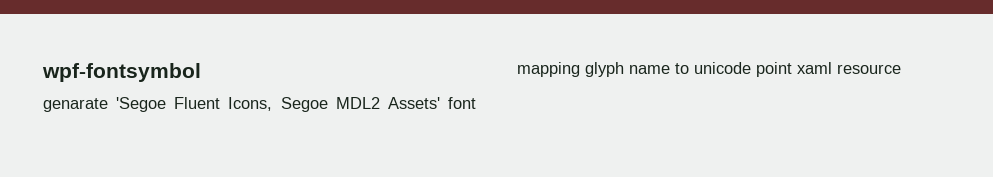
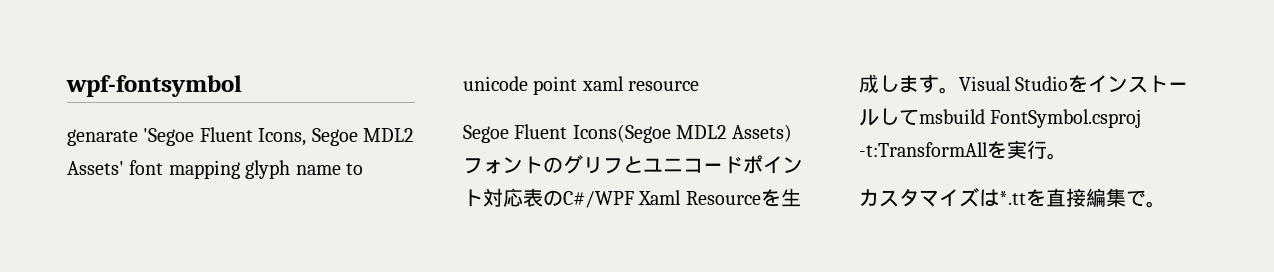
+ Segoe Fluent Icons(Segoe MDL2 Assets)フォントのグリフとユニコードポイント対応表のC#/WPF Xaml Resourceを生成します。Visual Studioをインストールしてmsbuild FontSymbol.csproj -t:TransformAllを実行。
+ カスタマイズは*.ttを直接編集で。

